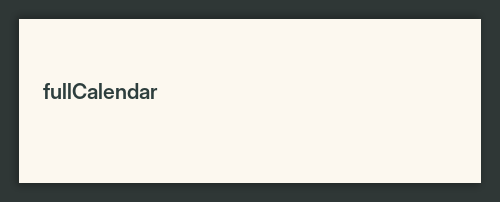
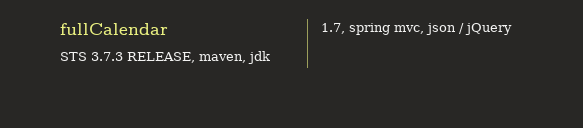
+ STS 3.7.3 RELEASE, maven, jdk 1.7, spring mvc, json / jQuery

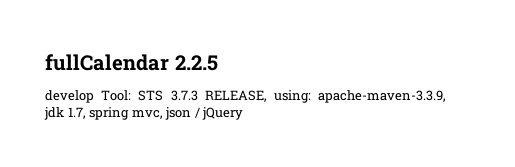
- fullCalendar
- STS 3.7.3 RELEASE, maven, jdk 1.7, spring mvc, json / jQuery
+ fullCalendar 2.2.5
+ develop Tool: STS 3.7.3 RELEASE, using: apache-maven-3.3.9, jdk 1.7, spring mvc, json / jQuery

